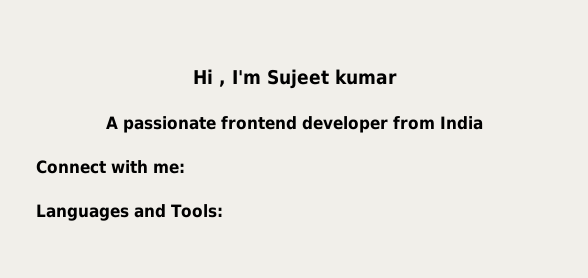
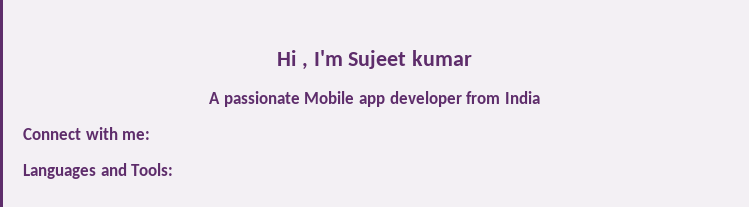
- A passionate frontend developer from India
+ A passionate Mobile app developer from India

